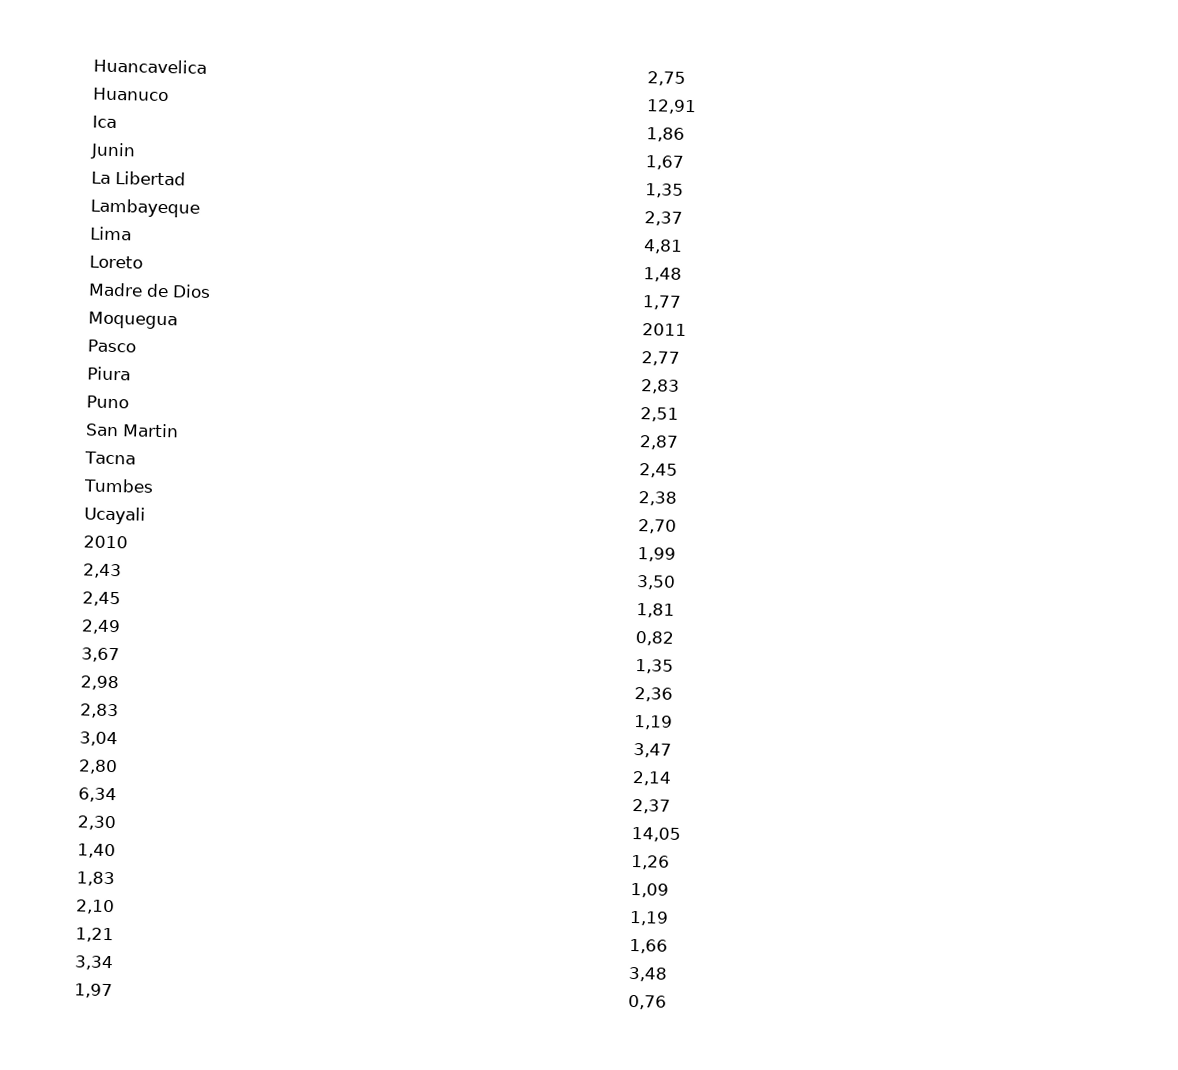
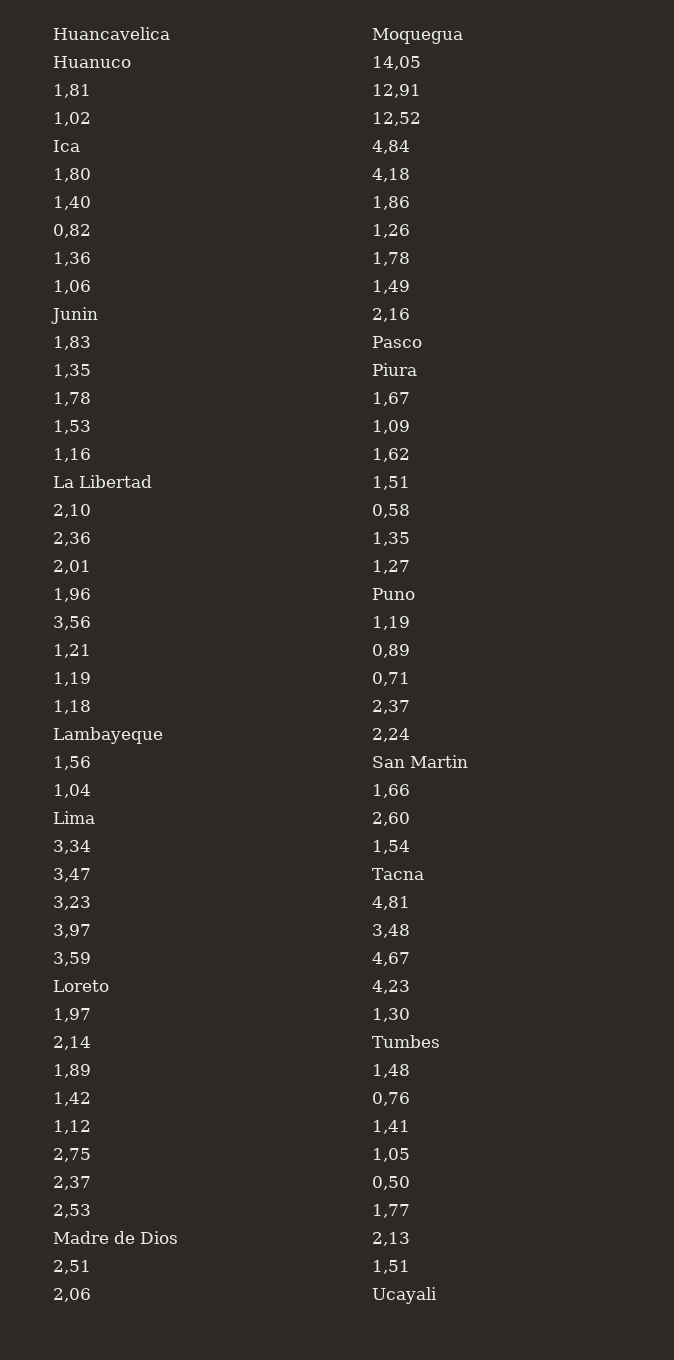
+ 1,81
+ 1,02
+ 1,80
+ 1,40
+ 0,82
+ 1,36
+ 1,06
  Junin
+ 1,83
+ 1,35
+ 1,78
+ 1,53
+ 1,16
  La Libertad
+ 2,10
+ 2,36
+ 2,01
+ 1,96
+ 3,56
+ 1,21
+ 1,19
+ 1,18
+ 1,56
+ 1,04
+ 3,34
+ 3,47
+ 3,23
+ 3,97
+ 3,59
  Loreto
+ 1,97
+ 2,14
+ 1,89
+ 1,42
+ 1,12
+ 2,75
+ 2,37
+ 2,53
+ 2,51
+ 2,06
+ 14,05
+ 12,91
+ 12,52
+ 4,84
+ 4,18
+ 1,86
+ 1,26
+ 1,78
+ 1,49
+ 2,16
  Pasco
  Piura
+ 1,67
+ 1,09
+ 1,62
+ 1,51
+ 0,58
+ 1,35
+ 1,27
  Puno
+ 1,19
+ 0,89
+ 0,71
+ 2,37
+ 2,24
  San Martin
+ 1,66
+ 2,60
+ 1,54
  Tacna
+ 4,81
+ 3,48
+ 4,67
+ 4,23
+ 1,30
  Tumbes
+ 1,48
+ 0,76
+ 1,41
+ 1,05
+ 0,50
+ 1,77
+ 2,13
+ 1,51
  Ucayali
- 2010
- 2,43
- 2,45
- 2,49
- 3,67
- 2,98
- 2,83
- 3,04
- 2,80
- 6,34
- 2,30
- 1,40
- 1,83
- 2,10
- 1,21
- 3,34
- 1,97
- 2,75
- 12,91
- 1,86
- 1,67
- 1,35
- 2,37
- 4,81
- 1,48
- 1,77
- 2011
- 2,77
- 2,83
- 2,51
- 2,87
- 2,45
- 2,38
- 2,70
- 1,99
- 3,50
- 1,81
- 0,82
- 1,35
- 2,36
- 1,19
- 3,47
- 2,14
- 2,37
- 14,05
- 1,26
- 1,09
- 1,19
- 1,66
- 3,48
- 0,76

